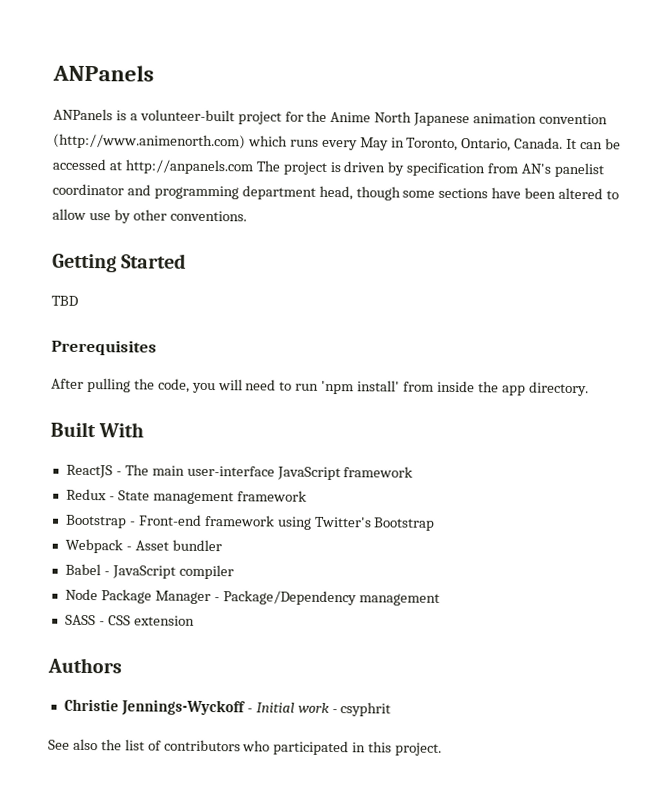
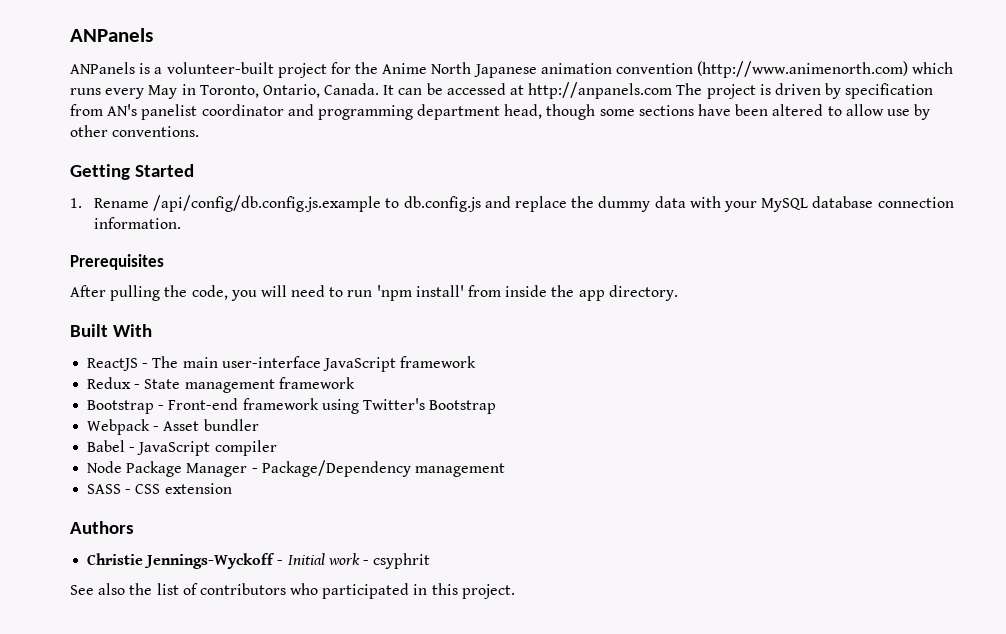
- TBD
+ 1. Rename /api/config/db.config.js.example to db.config.js and replace the dummy data with your MySQL database connection information.

